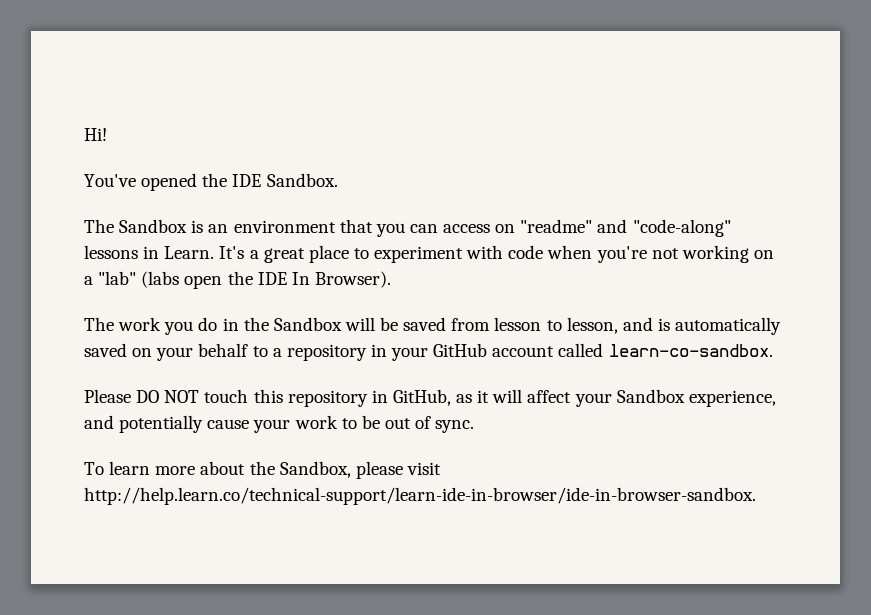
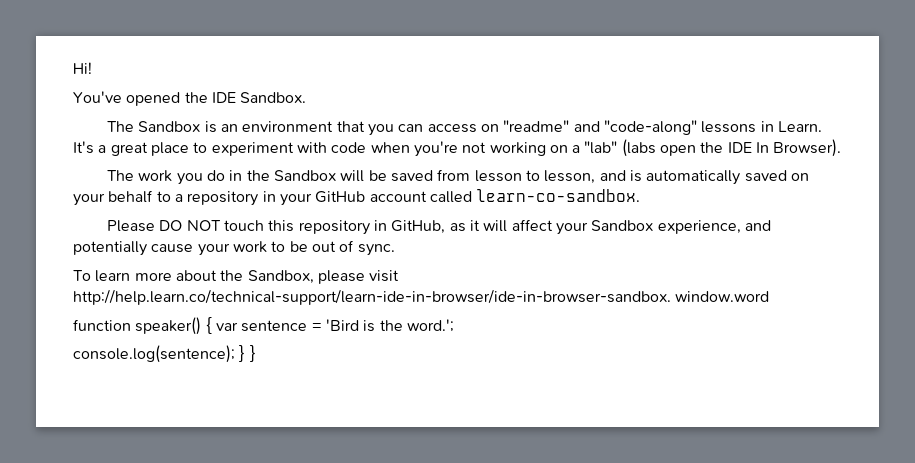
- To learn more about the Sandbox, please visit http://help.learn.co/technical-support/learn-ide-in-browser/ide-in-browser-sandbox.
+ To learn more about the Sandbox, please visit http://help.learn.co/technical-support/learn-ide-in-browser/ide-in-browser-sandbox. window.word
+ function speaker() { var sentence = 'Bird is the word.';
+ console.log(sentence); } }

